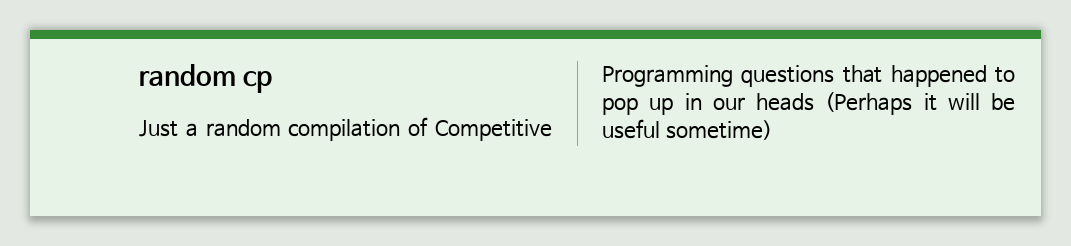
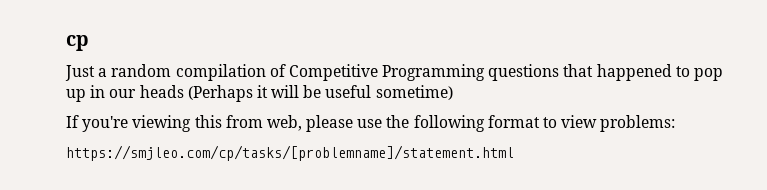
- random cp
+ cp
+ If you're viewing this from web, please use the following format to view problems:
+ https://smjleo.com/cp/tasks/[problemname]/statement.html

